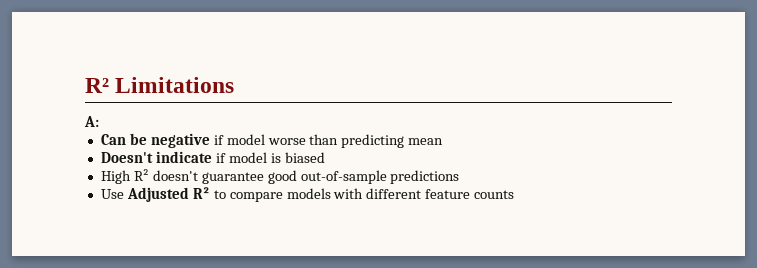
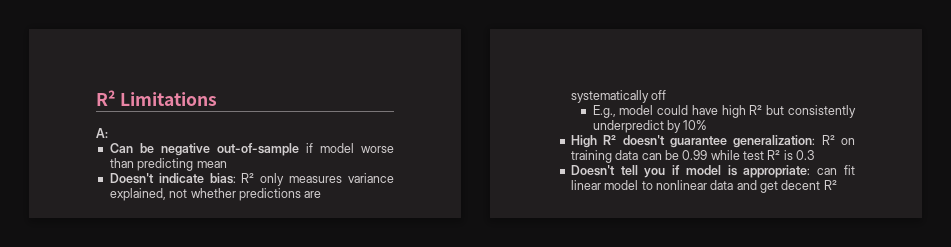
- Can be negative if model worse than predicting mean
+ Can be negative out-of-sample if model worse than predicting mean
- Doesn't indicate if model is biased
- High R² doesn't guarantee good out-of-sample predictions
- Use Adjusted R² to compare models with different feature counts
+ Doesn't indicate bias: R² only measures variance explained, not whether predictions are systematically off
+ E.g., model could have high R² but consistently underpredict by 10%
+ High R² doesn't guarantee generalization: R² on training data can be 0.99 while test R² is 0.3
+ Doesn't tell you if model is appropriate: can fit linear model to nonlinear data and get decent R²

